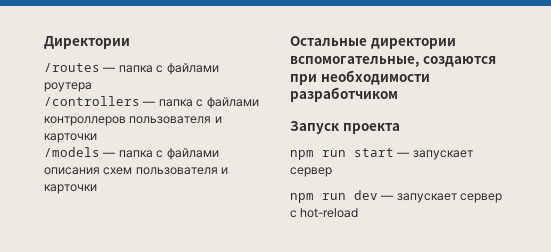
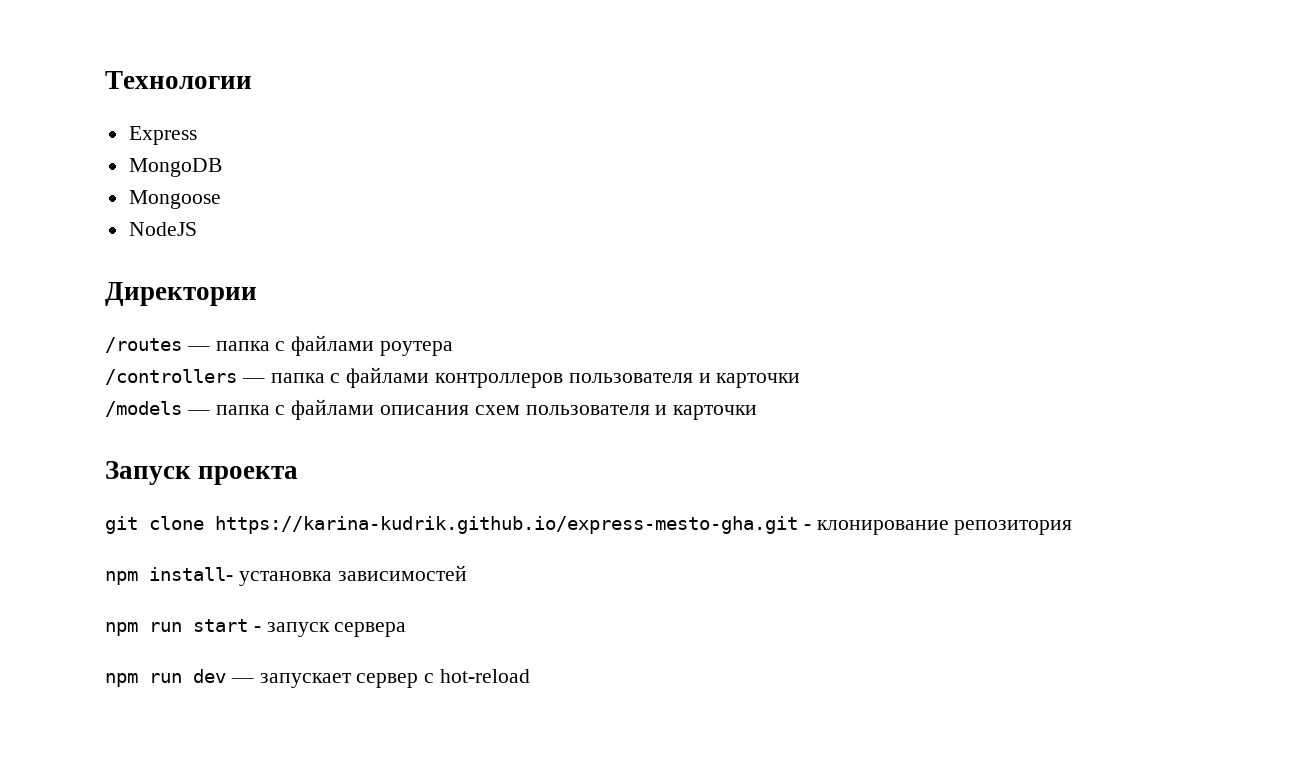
+ Технологии
+ Express
+ MongoDB
+ Mongoose
+ NodeJS
- Остальные директории вспомогательные, создаются при необходимости разработчиком
  Запуск проекта
+ git clone https://karina-kudrik.github.io/express-mesto-gha.git - клонирование репозитория
+ npm install- установка зависимостей
- npm run start — запускает сервер
+ npm run start - запуск сервера

